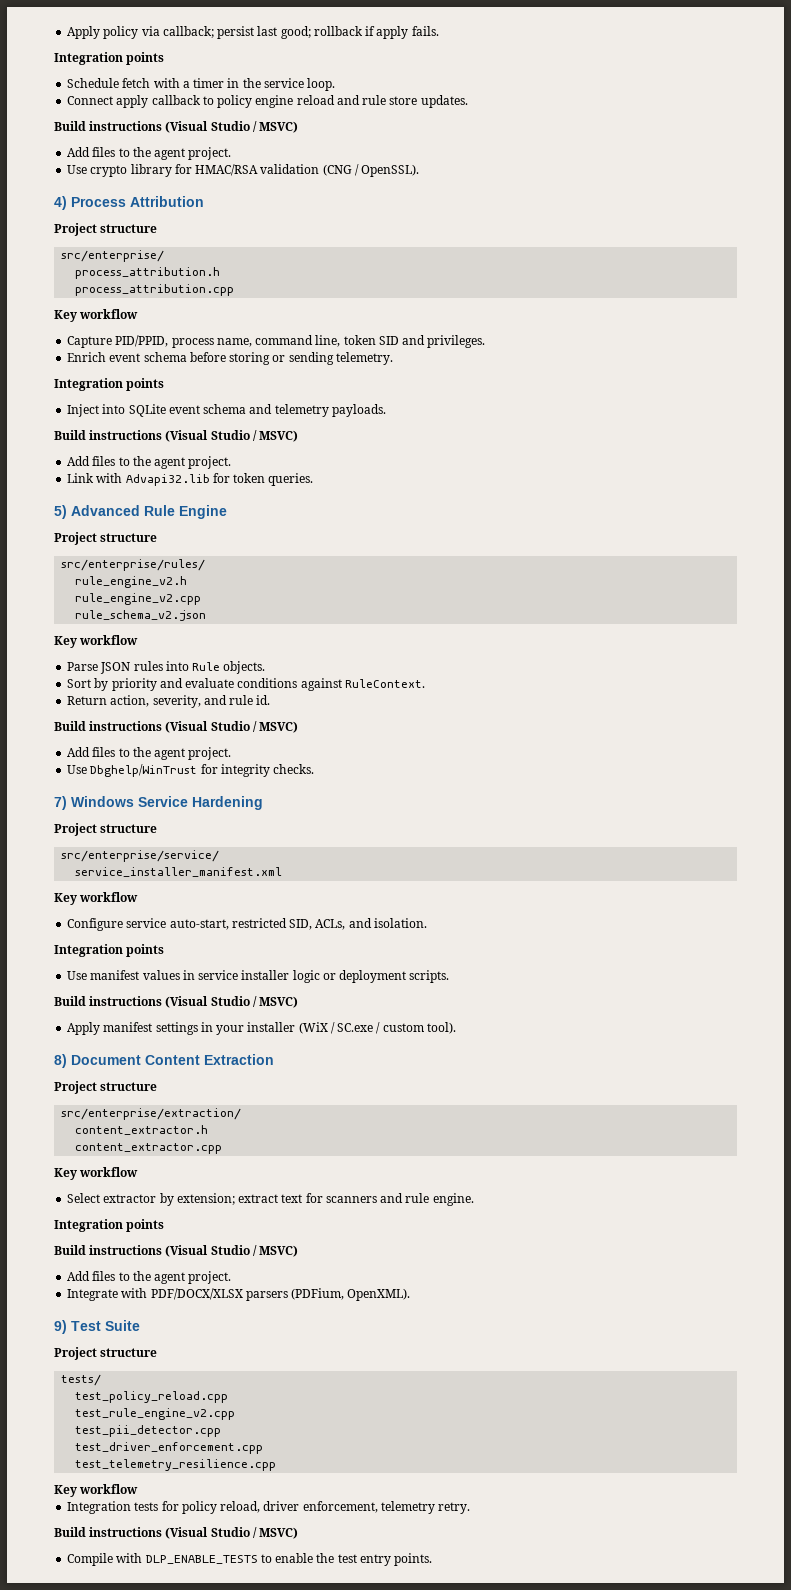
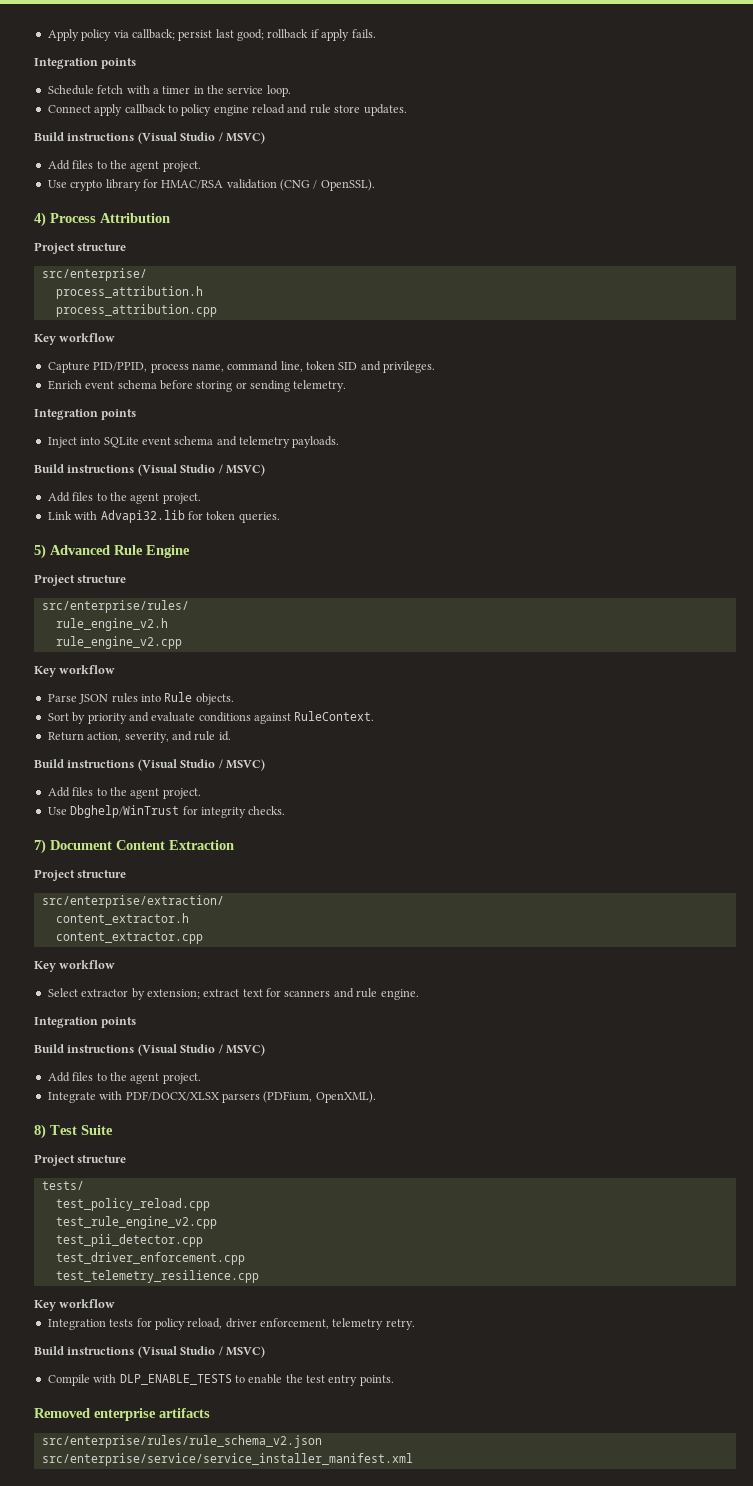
- rule_schema_v2.json
- 7) Windows Service Hardening
- Project structure
- src/enterprise/service/
- service_installer_manifest.xml
- Key workflow
- Configure service auto-start, restricted SID, ACLs, and isolation.
- Integration points
- Use manifest values in service installer logic or deployment scripts.
- Build instructions (Visual Studio / MSVC)
- Apply manifest settings in your installer (WiX / SC.exe / custom tool).
- 8) Document Content Extraction
+ 7) Document Content Extraction
- 9) Test Suite
+ 8) Test Suite
+ Removed enterprise artifacts
+ src/enterprise/rules/rule_schema_v2.json
+ src/enterprise/service/service_installer_manifest.xml

